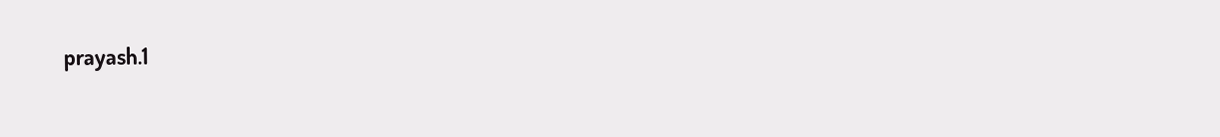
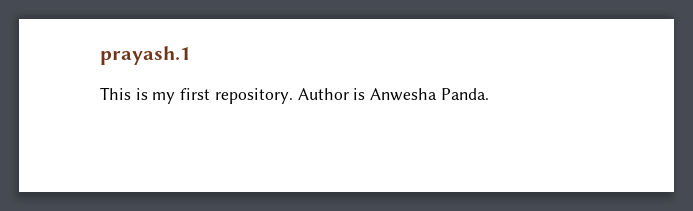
+ This is my first repository. Author is Anwesha Panda.

